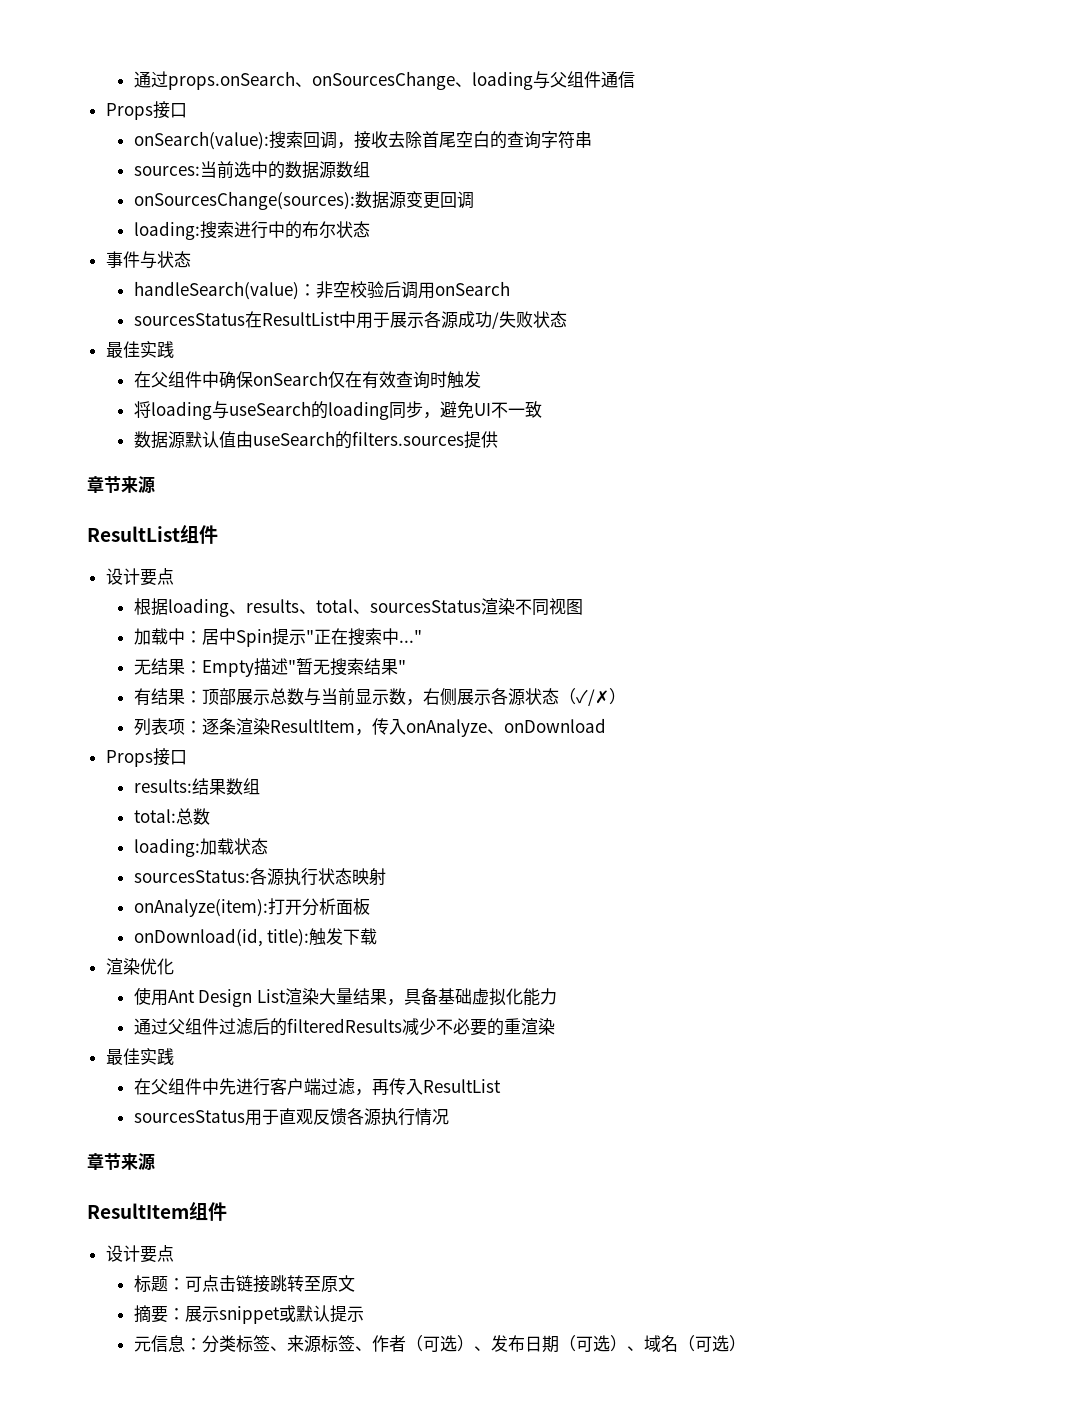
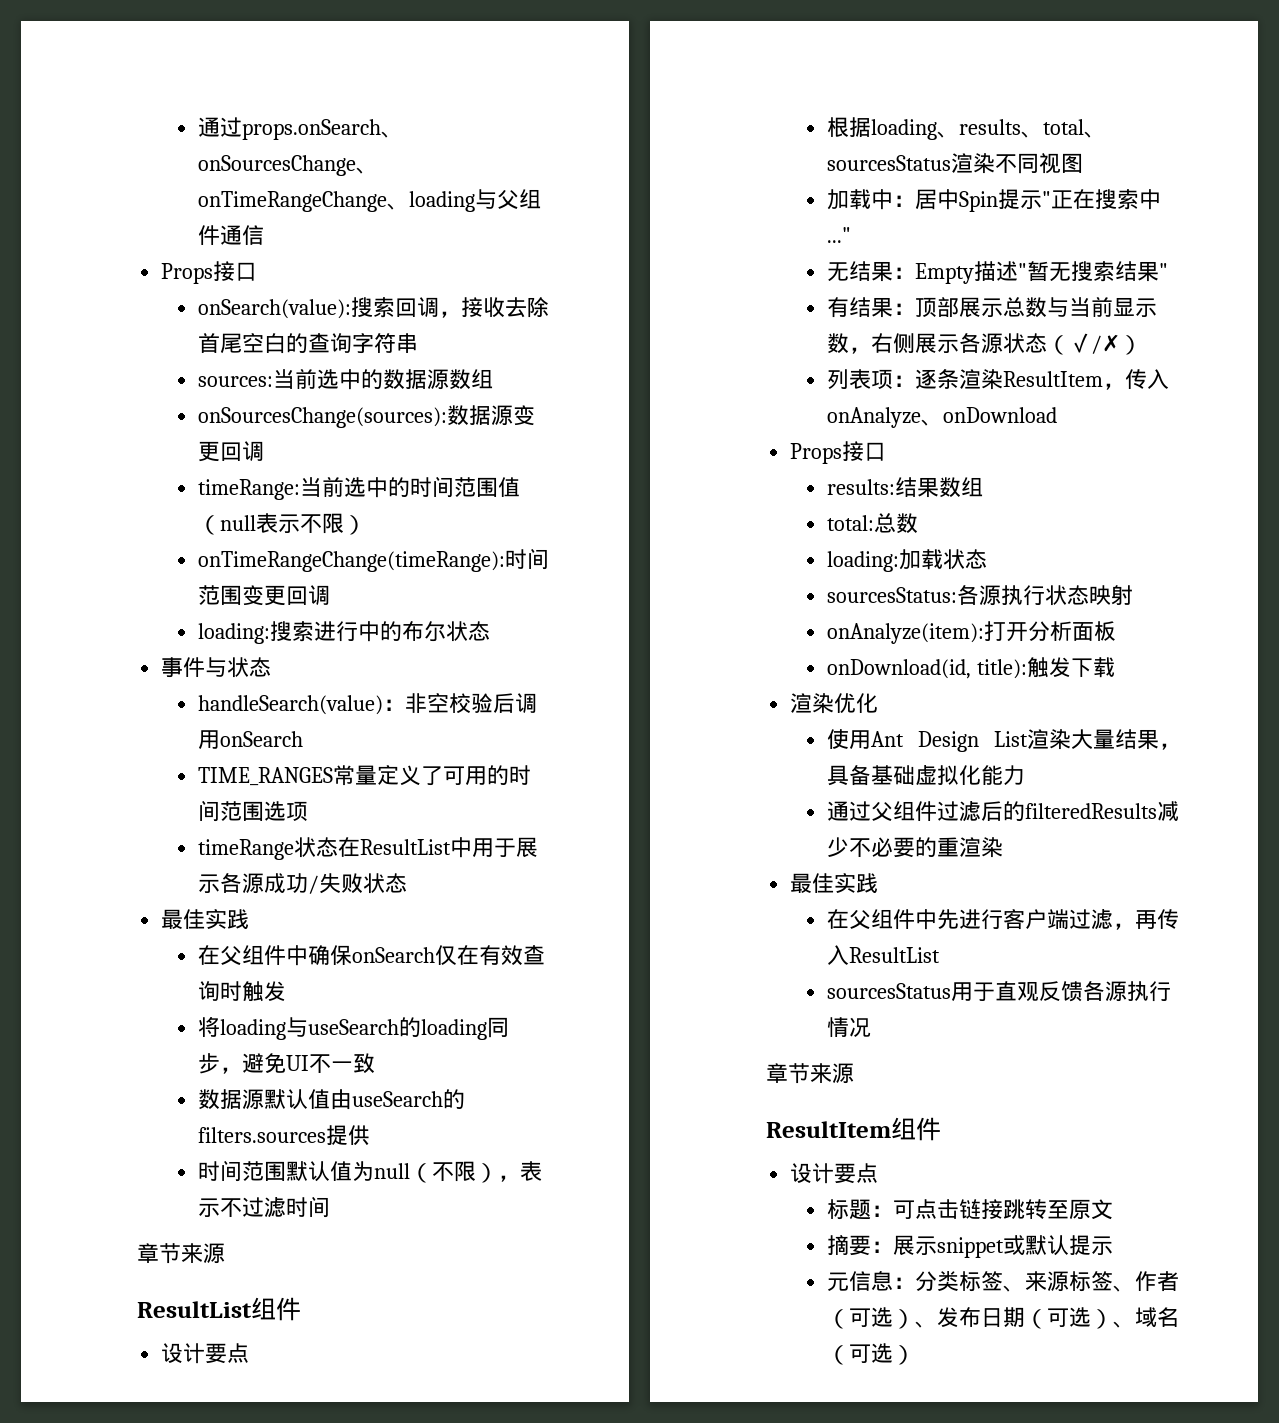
- 通过props.onSearch、onSourcesChange、loading与父组件通信
+ 通过props.onSearch、onSourcesChange、onTimeRangeChange、loading与父组件通信
+ timeRange:当前选中的时间范围值（null表示不限）
+ onTimeRangeChange(timeRange):时间范围变更回调
- sourcesStatus在ResultList中用于展示各源成功/失败状态
+ TIME_RANGES常量定义了可用的时间范围选项
+ timeRange状态在ResultList中用于展示各源成功/失败状态
+ 时间范围默认值为null（不限），表示不过滤时间

